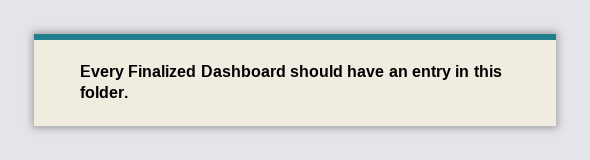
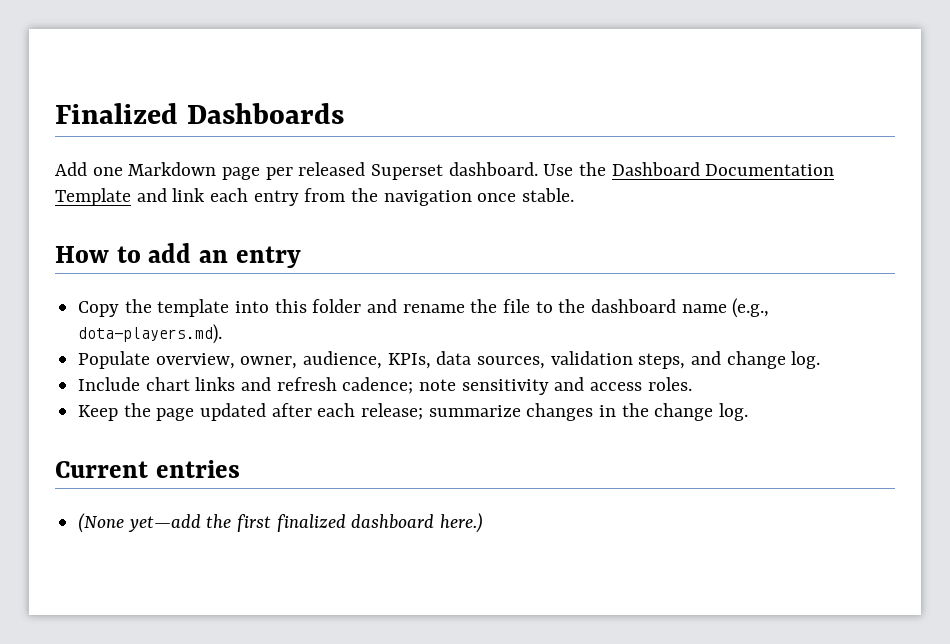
- Every Finalized Dashboard should have an entry in this folder.
+ Finalized Dashboards
+ Add one Markdown page per released Superset dashboard. Use the Dashboard Documentation Template and link each entry from the navigation once stable.
+ How to add an entry
+ Copy the template into this folder and rename the file to the dashboard name (e.g., dota-players.md).
+ Populate overview, owner, audience, KPIs, data sources, validation steps, and change log.
+ Include chart links and refresh cadence; note sensitivity and access roles.
+ Keep the page updated after each release; summarize changes in the change log.
+ Current entries
+ (None yet—add the first finalized dashboard here.)

